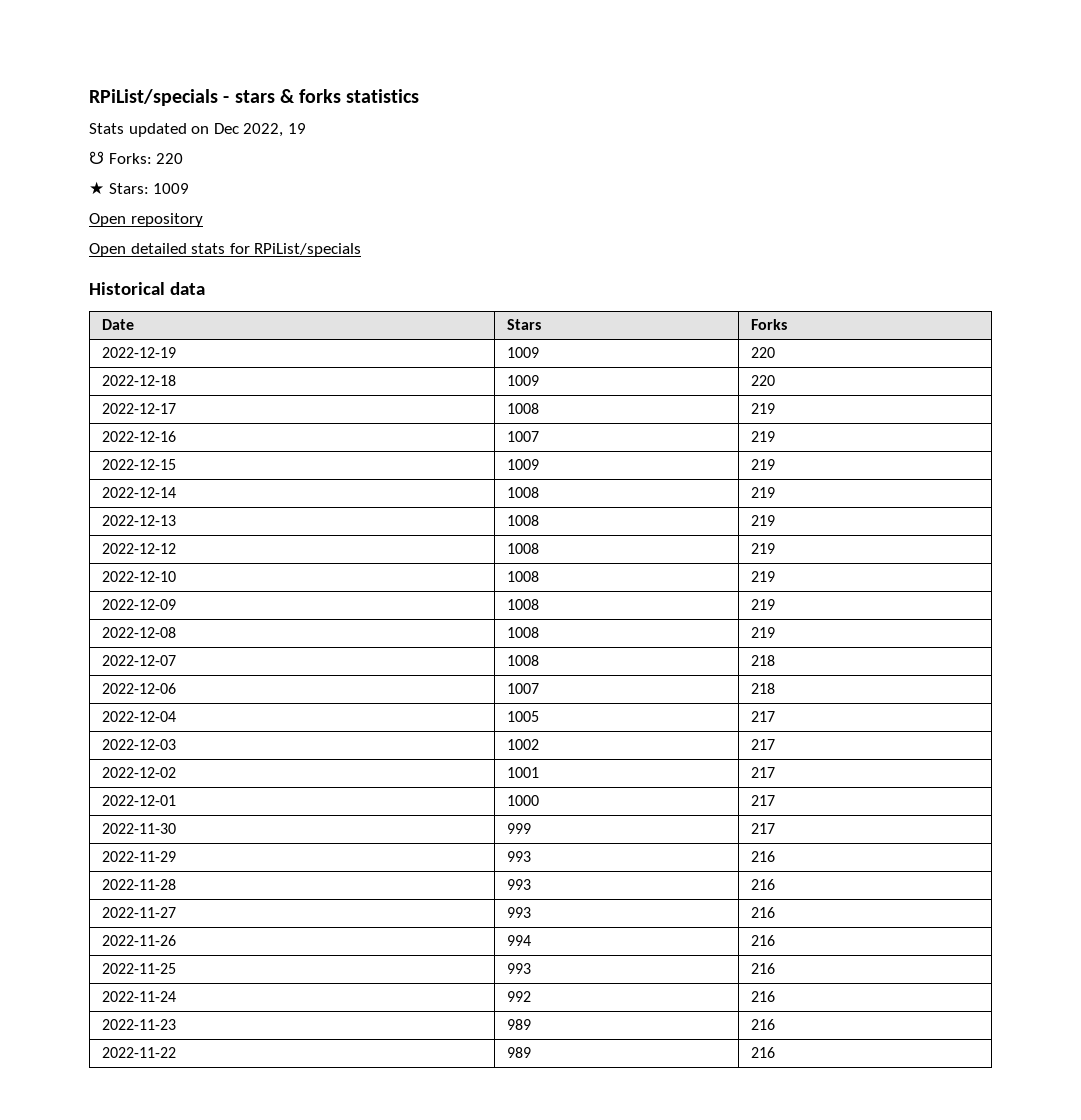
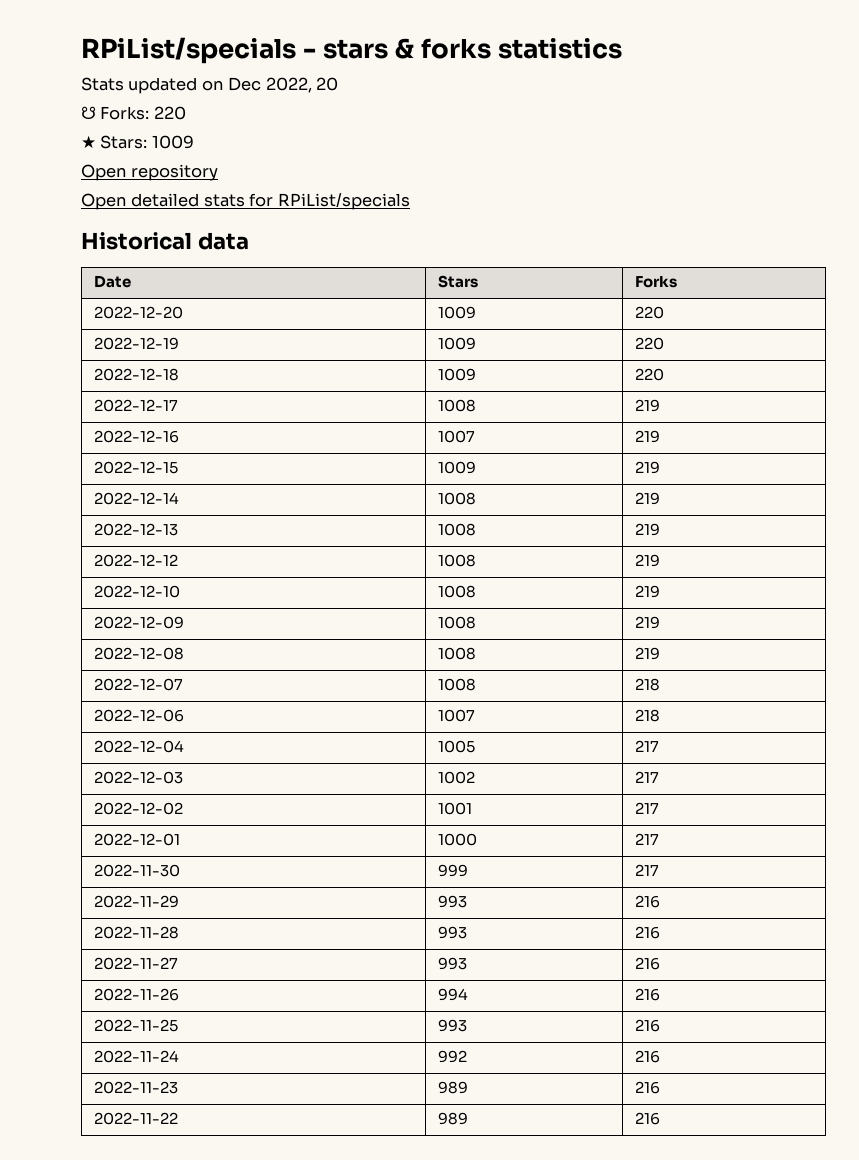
- Stats updated on Dec 2022, 19
+ Stats updated on Dec 2022, 20
+ 2022-12-20 | 1009 | 220

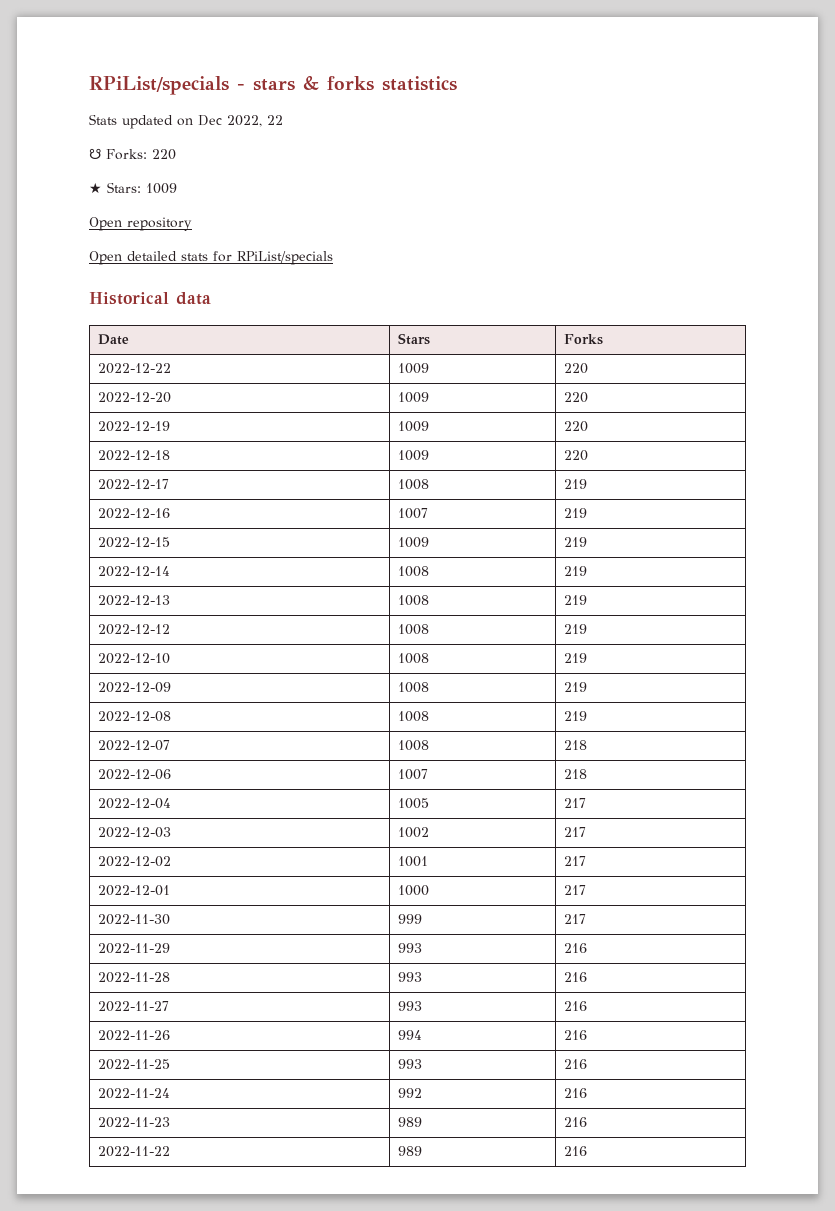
- Stats updated on Dec 2022, 20
+ Stats updated on Dec 2022, 22
+ 2022-12-22 | 1009 | 220

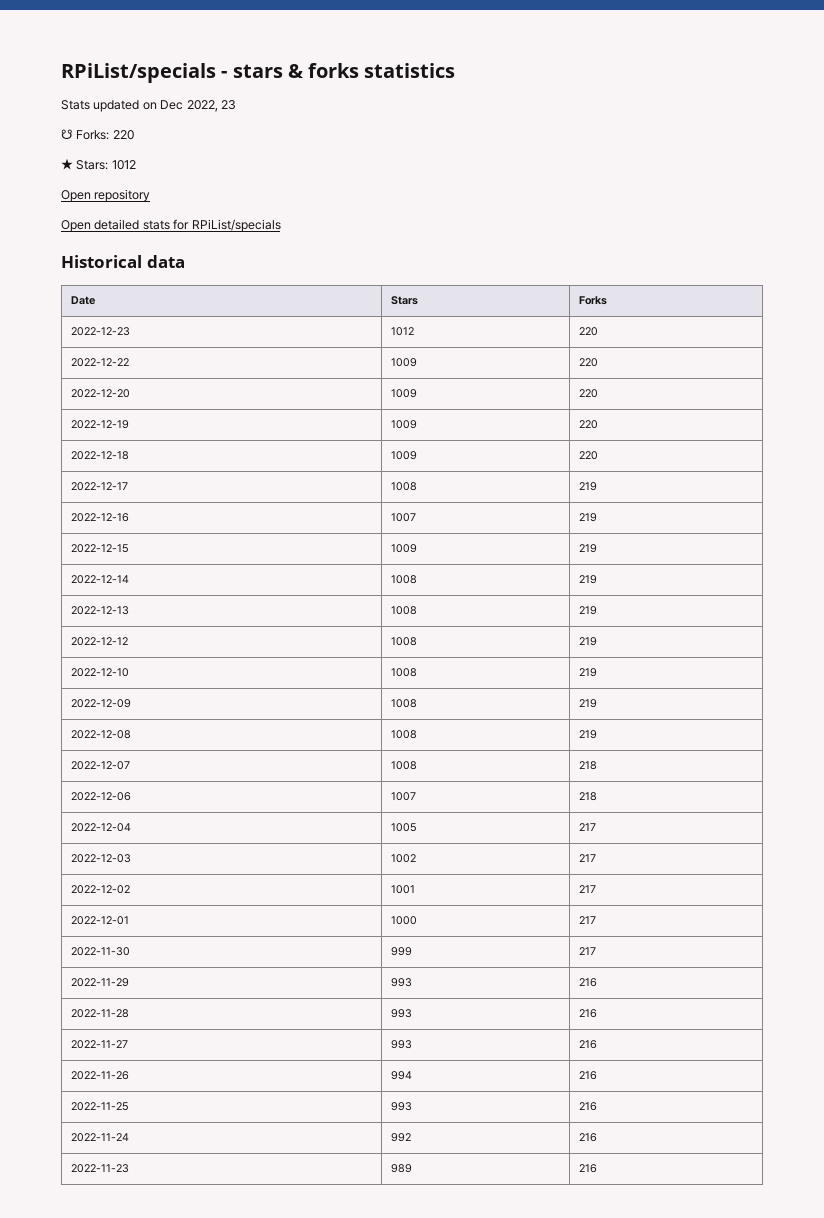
- Stats updated on Dec 2022, 22
+ Stats updated on Dec 2022, 23
- ★ Stars: 1009
+ ★ Stars: 1012
+ 2022-12-23 | 1012 | 220
- 2022-11-22 | 989 | 216

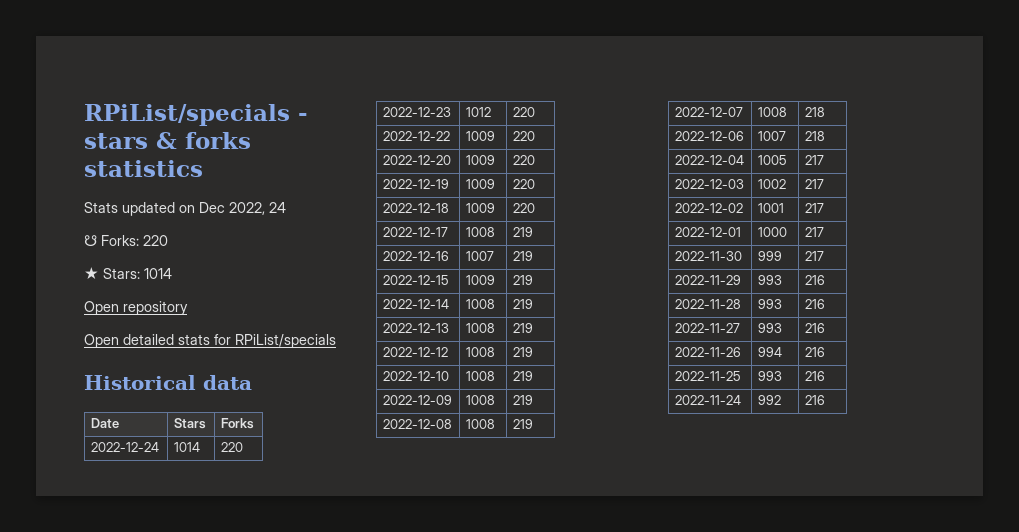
- Stats updated on Dec 2022, 23
+ Stats updated on Dec 2022, 24
- ★ Stars: 1012
+ ★ Stars: 1014
+ 2022-12-24 | 1014 | 220
- 2022-11-23 | 989 | 216

